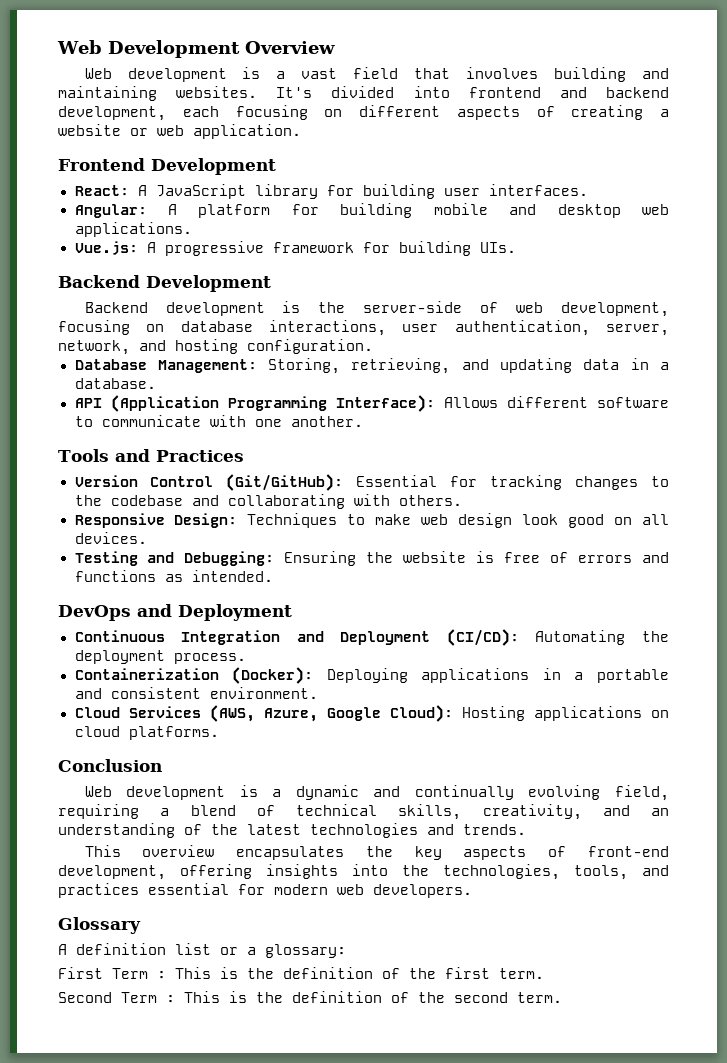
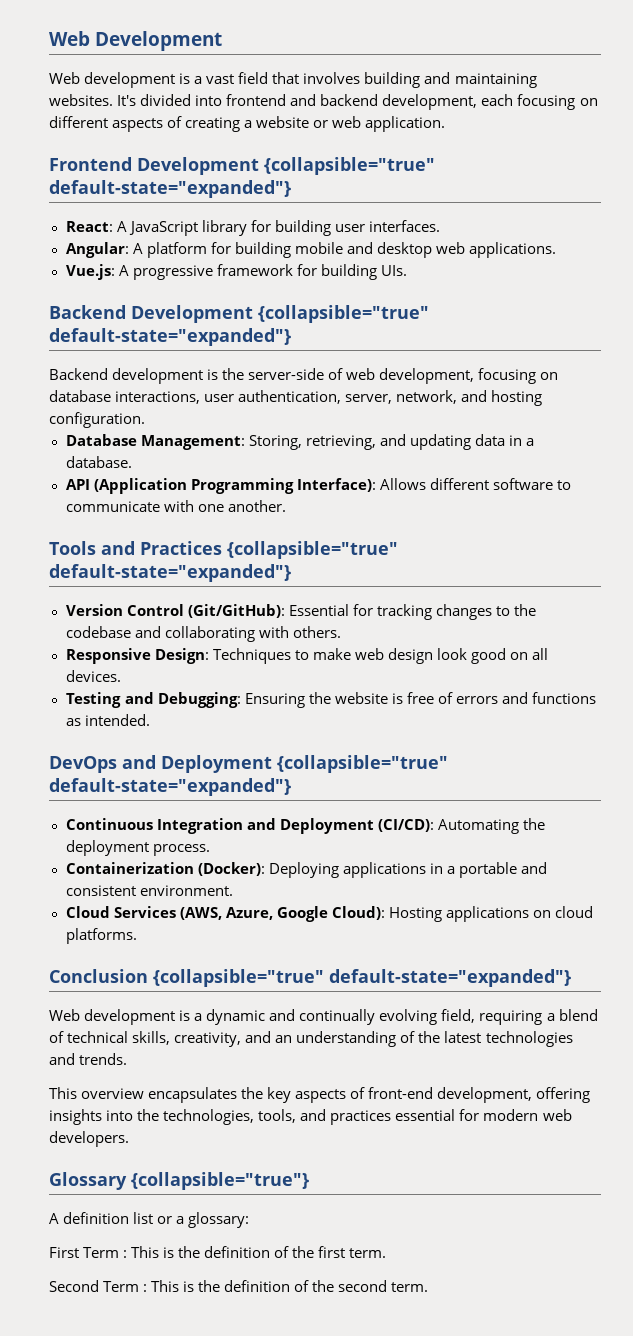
- Web Development Overview
+ Web Development
- Frontend Development
+ Frontend Development {collapsible="true" default-state="expanded"}
- Backend Development
+ Backend Development {collapsible="true" default-state="expanded"}
- Tools and Practices
+ Tools and Practices {collapsible="true" default-state="expanded"}
- DevOps and Deployment
+ DevOps and Deployment {collapsible="true" default-state="expanded"}
- Conclusion
+ Conclusion {collapsible="true" default-state="expanded"}
- Glossary
+ Glossary {collapsible="true"}

